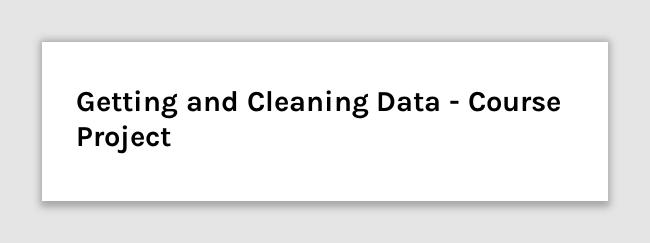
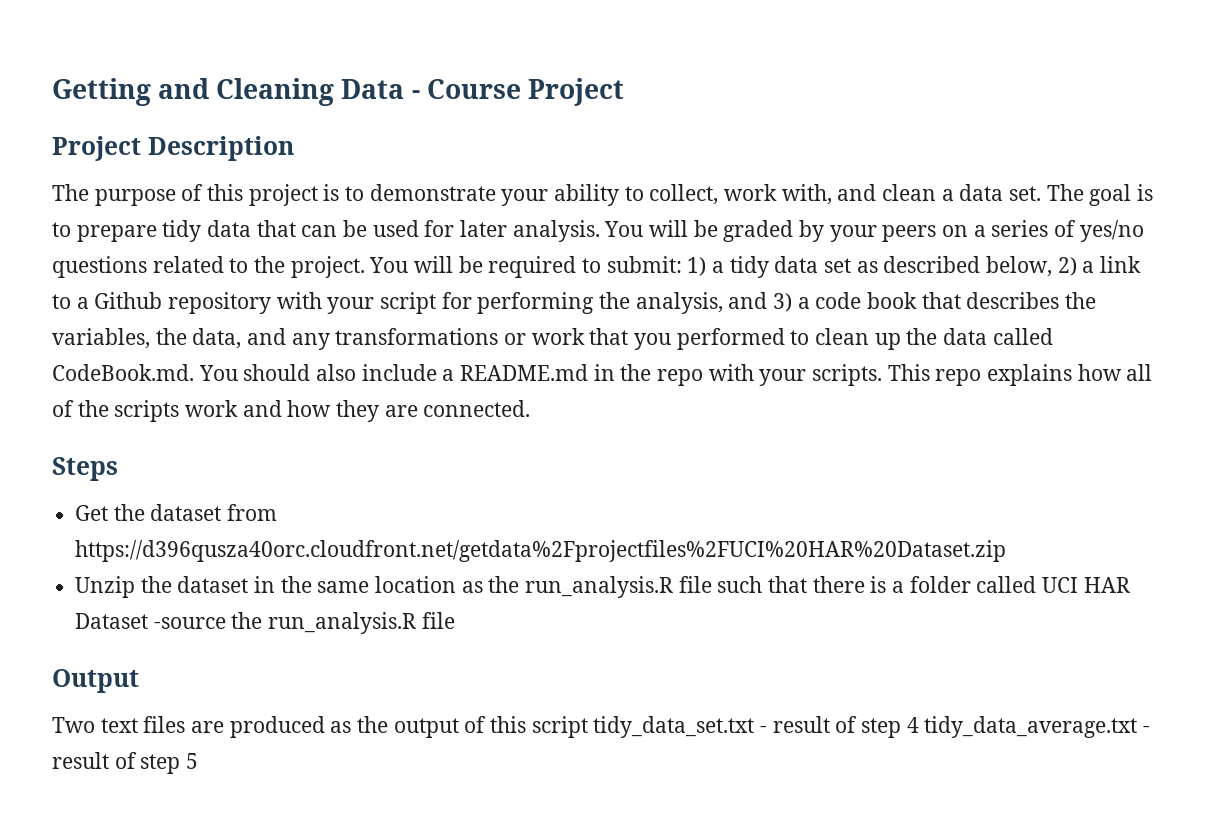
+ Project Description
+ The purpose of this project is to demonstrate your ability to collect, work with, and clean a data set. The goal is to prepare tidy data that can be used for later analysis. You will be graded by your peers on a series of yes/no questions related to the project. You will be required to submit: 1) a tidy data set as described below, 2) a link to a Github repository with your script for performing the analysis, and 3) a code book that describes the variables, the data, and any transformations or work that you performed to clean up the data called CodeBook.md. You should also include a README.md in the repo with your scripts. This repo explains how all of the scripts work and how they are connected.
+ Steps
+ Get the dataset from https://d396qusza40orc.cloudfront.net/getdata%2Fprojectfiles%2FUCI%20HAR%20Dataset.zip
+ Unzip the dataset in the same location as the run_analysis.R file such that there is a folder called UCI HAR Dataset -source the run_analysis.R file
+ Output
+ Two text files are produced as the output of this script tidy_data_set.txt - result of step 4 tidy_data_average.txt - result of step 5

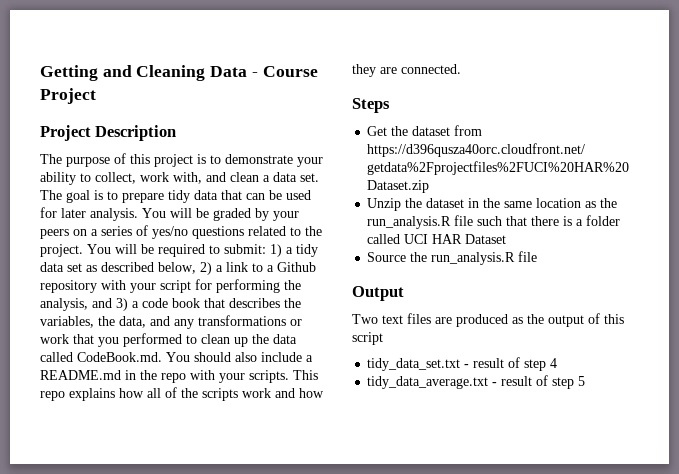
- Unzip the dataset in the same location as the run_analysis.R file such that there is a folder called UCI HAR Dataset -source the run_analysis.R file
+ Unzip the dataset in the same location as the run_analysis.R file such that there is a folder called UCI HAR Dataset
+ Source the run_analysis.R file
- Two text files are produced as the output of this script tidy_data_set.txt - result of step 4 tidy_data_average.txt - result of step 5
+ Two text files are produced as the output of this script
+ tidy_data_set.txt - result of step 4
+ tidy_data_average.txt - result of step 5

